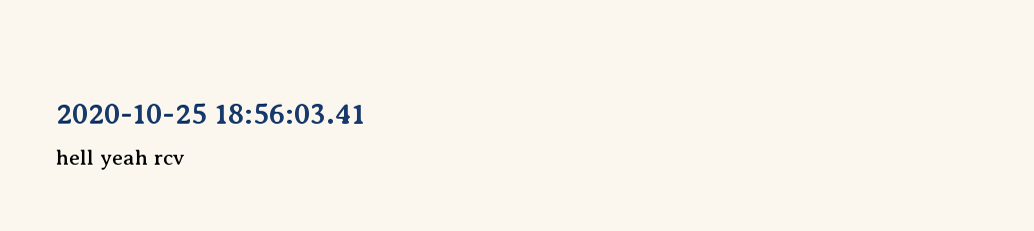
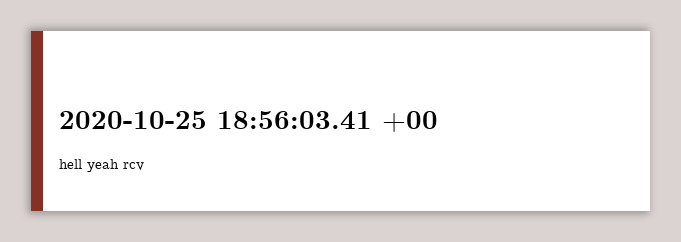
- 2020-10-25 18:56:03.41
+ 2020-10-25 18:56:03.41 +00

